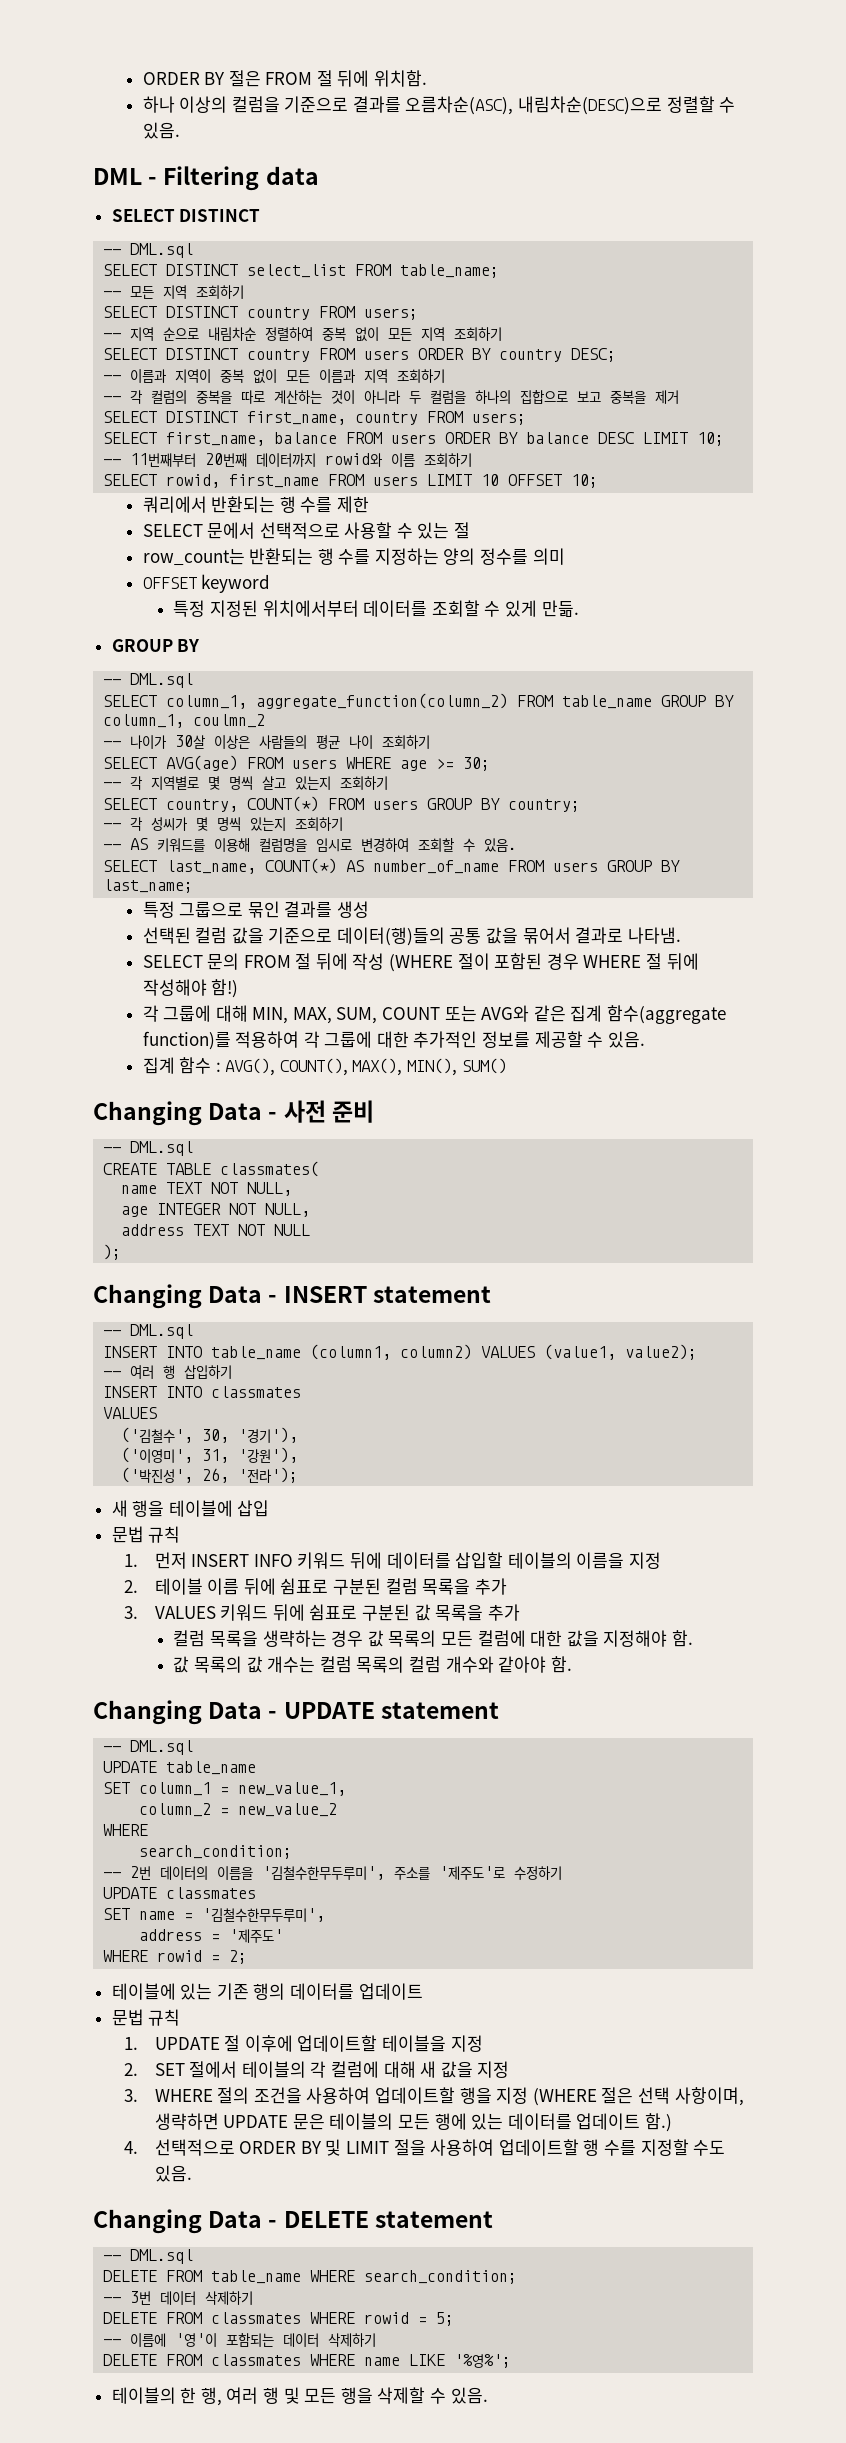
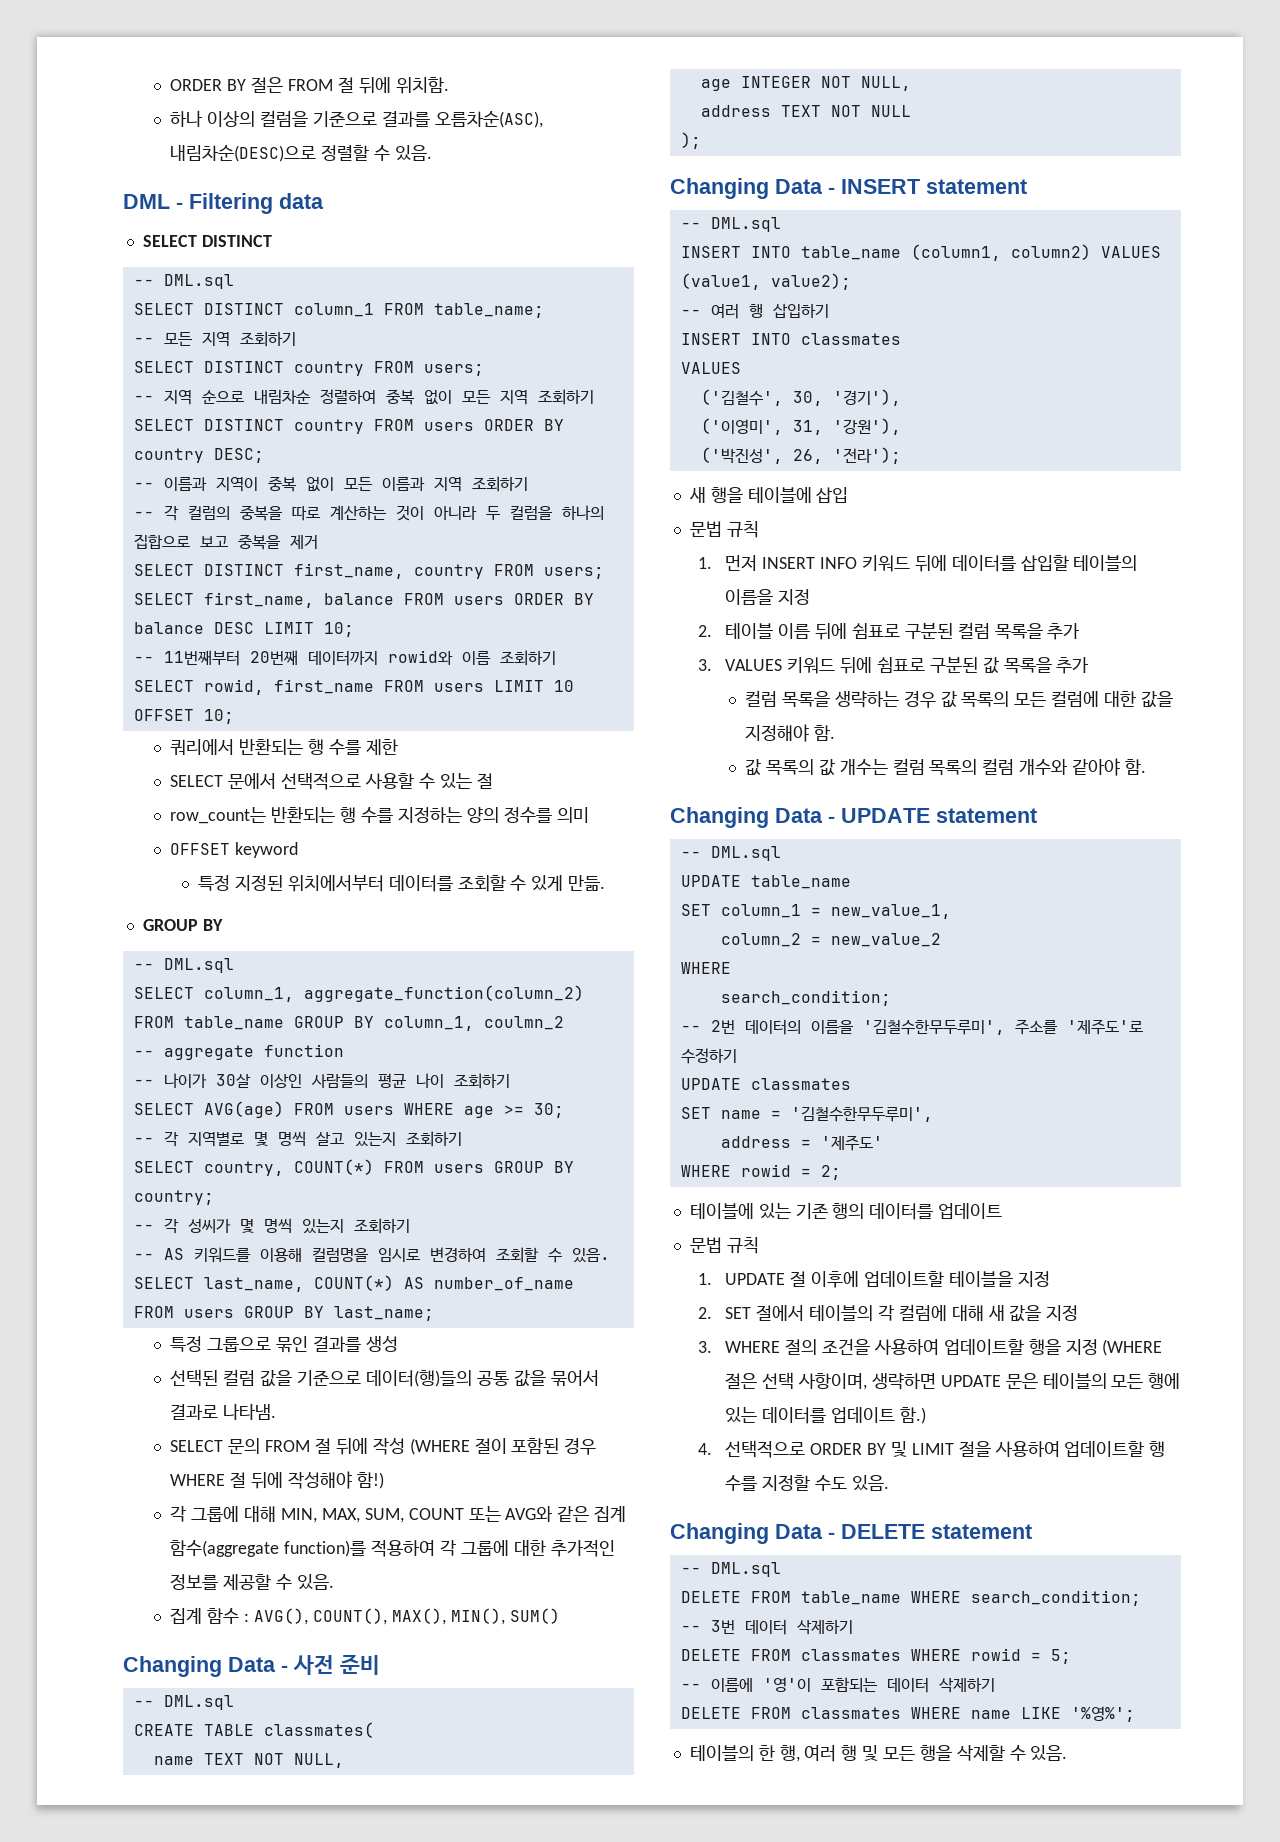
- SELECT DISTINCT select_list FROM table_name;
+ SELECT DISTINCT column_1 FROM table_name;
+ -- aggregate function
- -- 나이가 30살 이상은 사람들의 평균 나이 조회하기
+ -- 나이가 30살 이상인 사람들의 평균 나이 조회하기

